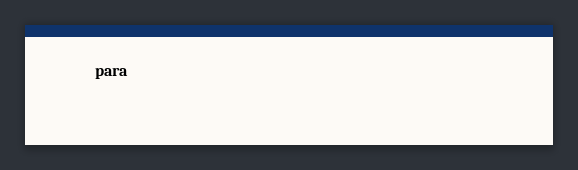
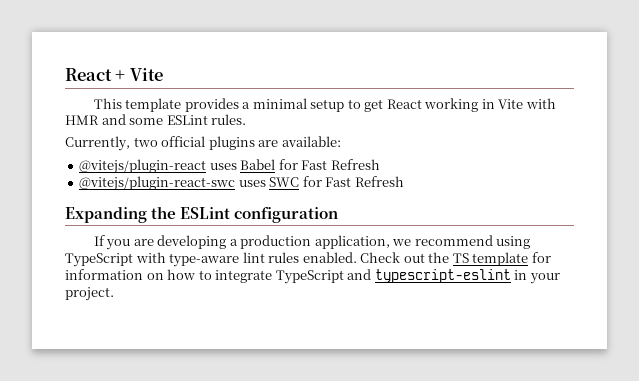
- para
+ React + Vite
+ This template provides a minimal setup to get React working in Vite with HMR and some ESLint rules.
+ Currently, two official plugins are available:
+ @vitejs/plugin-react uses Babel for Fast Refresh
+ @vitejs/plugin-react-swc uses SWC for Fast Refresh
+ Expanding the ESLint configuration
+ If you are developing a production application, we recommend using TypeScript with type-aware lint rules enabled. Check out the TS template for information on how to integrate TypeScript and typescript-eslint in your project.

